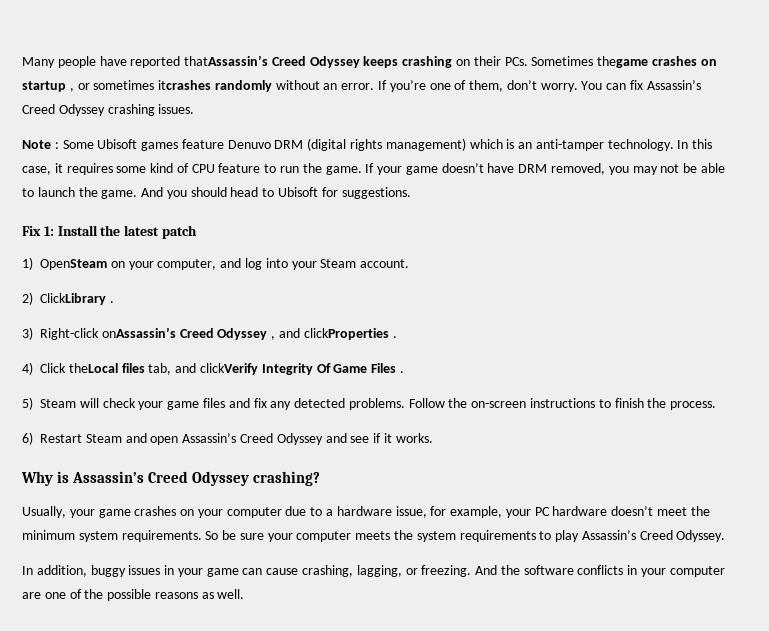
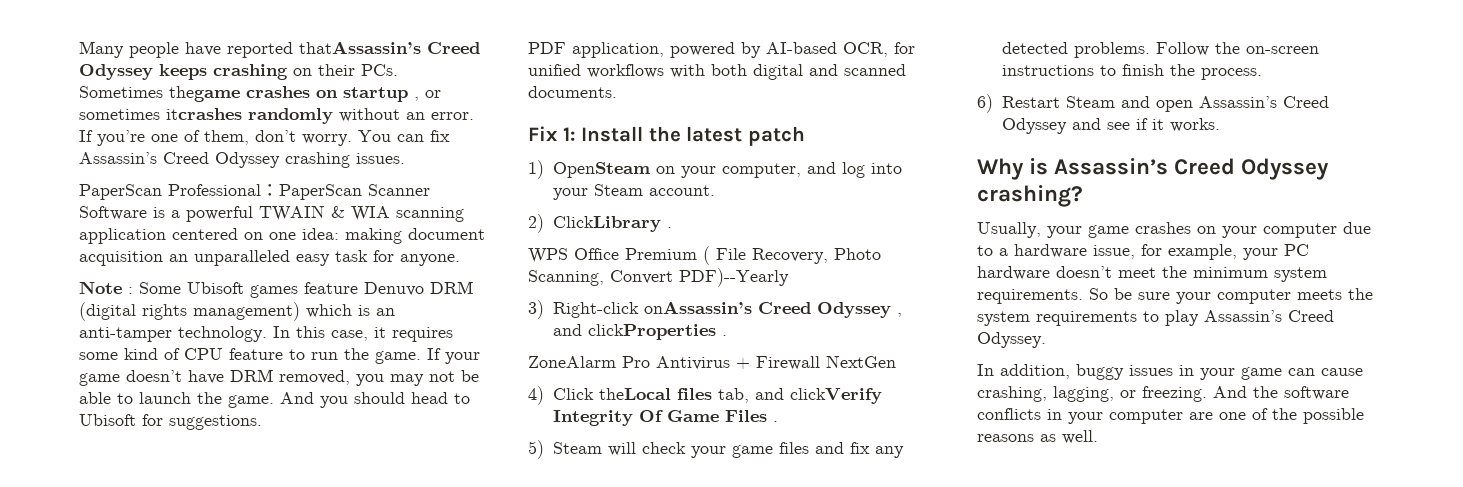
+ PaperScan Professional：PaperScan Scanner Software is a powerful TWAIN & WIA scanning application centered on one idea: making document acquisition an unparalleled easy task for anyone.
+ PDF application, powered by AI-based OCR, for unified workflows with both digital and scanned documents.
+ WPS Office Premium ( File Recovery, Photo Scanning, Convert PDF)--Yearly
+ ZoneAlarm Pro Antivirus + Firewall NextGen

